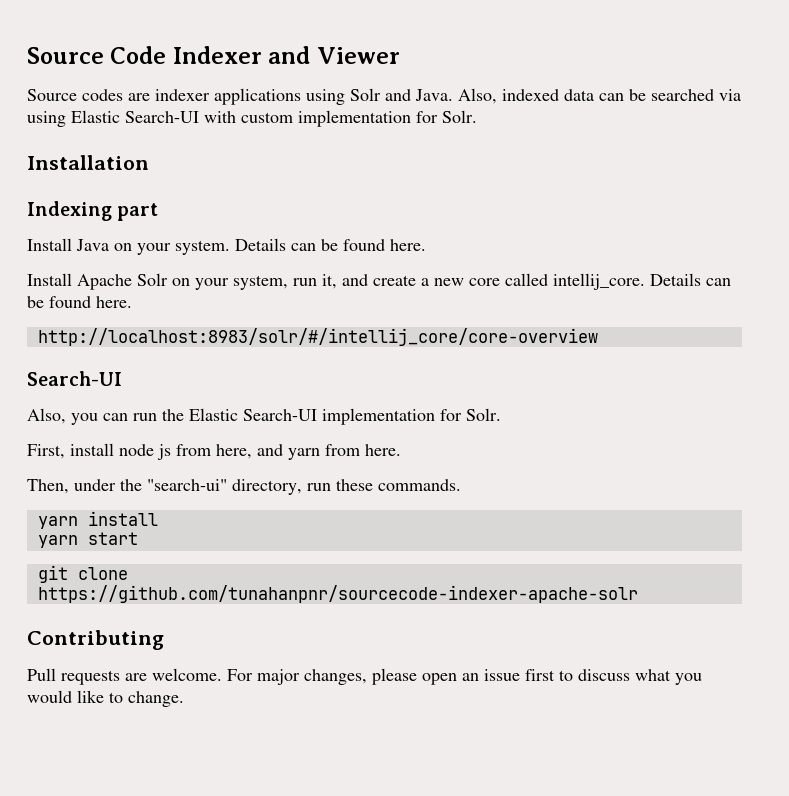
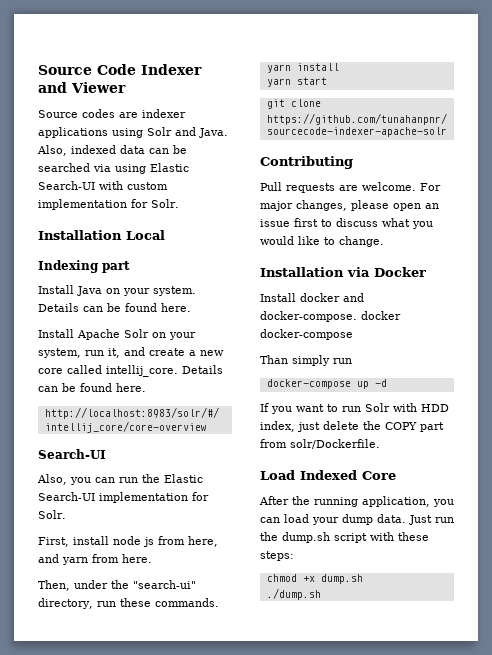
- Installation
+ Installation Local
+ Installation via Docker
+ Install docker and docker-compose. docker docker-compose
+ Than simply run
+ docker-compose up -d
+ If you want to run Solr with HDD index, just delete the COPY part from solr/Dockerfile.
+ Load Indexed Core
+ After the running application, you can load your dump data. Just run the dump.sh script with these steps:
+ chmod +x dump.sh
+ ./dump.sh

